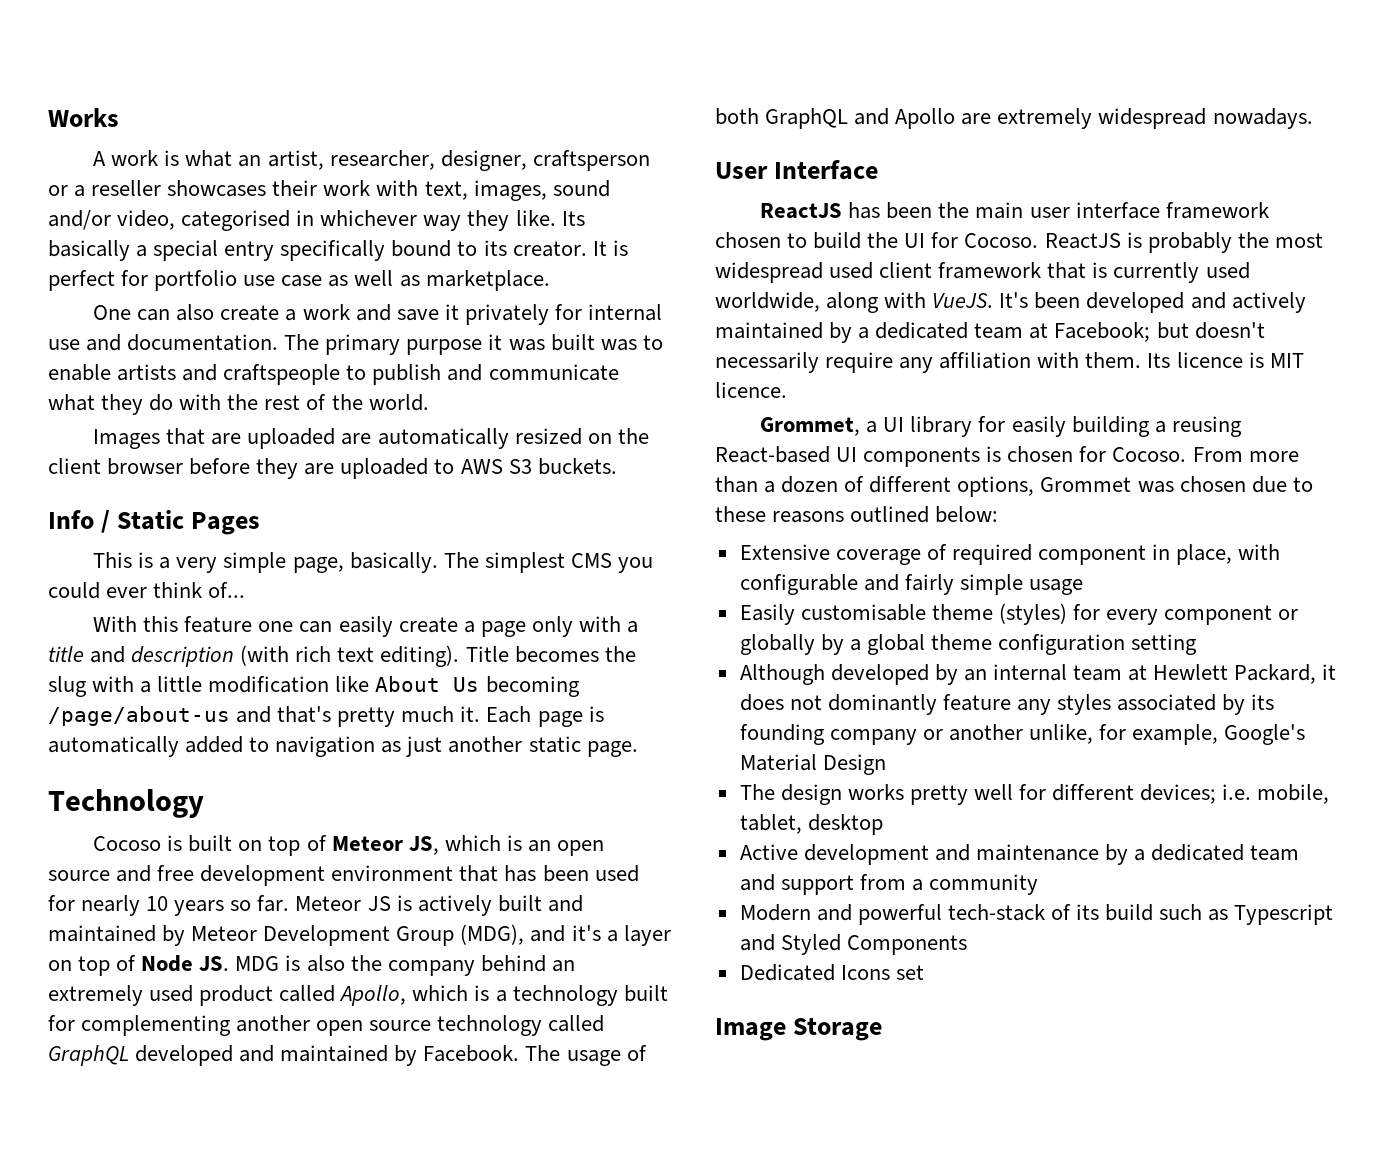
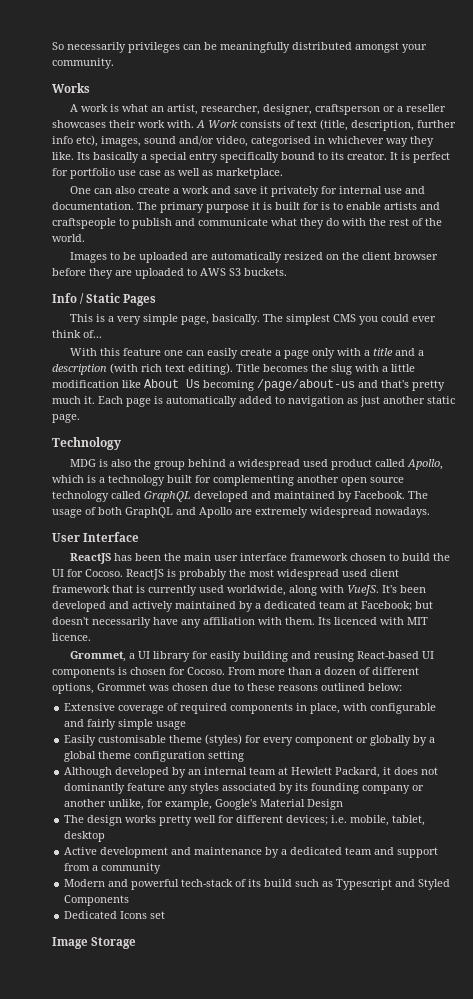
+ So necessarily privileges can be meaningfully distributed amongst your community.
- A work is what an artist, researcher, designer, craftsperson or a reseller showcases their work with text, images, sound and/or video, categorised in whichever way they like.
+ A work is what an artist, researcher, designer, craftsperson or a reseller showcases their work with. A Work consists of text (title, description, further info etc), images, sound and/or video, categorised in whichever way they like.
- The primary purpose it was built was to enable artists and craftspeople to publish and communicate what they do with the rest of the world.
+ The primary purpose it is built for is to enable artists and craftspeople to publish and communicate what they do with the rest of the world.
- Images that are uploaded are automatically resized on the client browser before they are uploaded to AWS S3 buckets.
+ Images to be uploaded are automatically resized on the client browser before they are uploaded to AWS S3 buckets.
- With this feature one can easily create a page only with a title and description (with rich text editing).
+ With this feature one can easily create a page only with a title and a description (with rich text editing).
- Cocoso is built on top of Meteor JS, which is an open source and free development environment that has been used for nearly 10 years so far. Meteor JS is actively built and maintained by Meteor Development Group (MDG), and it's a layer on top of Node JS. MDG is also the company behind an extremely used product called Apollo, which is a technology built for complementing another open source technology called GraphQL developed and maintained by Facebook.
+ MDG is also the group behind a widespread used product called Apollo, which is a technology built for complementing another open source technology called GraphQL developed and maintained by Facebook.
- It's been developed and actively maintained by a dedicated team at Facebook; but doesn't necessarily require any affiliation with them.
+ It's been developed and actively maintained by a dedicated team at Facebook; but doesn't necessarily have any affiliation with them.
- Its licence is MIT licence.
+ Its licenced with MIT licence.
- Grommet, a UI library for easily building a reusing React-based UI components is chosen for Cocoso.
+ Grommet, a UI library for easily building and reusing React-based UI components is chosen for Cocoso.
- Extensive coverage of required component in place, with configurable and fairly simple usage
+ Extensive coverage of required components in place, with configurable and fairly simple usage

